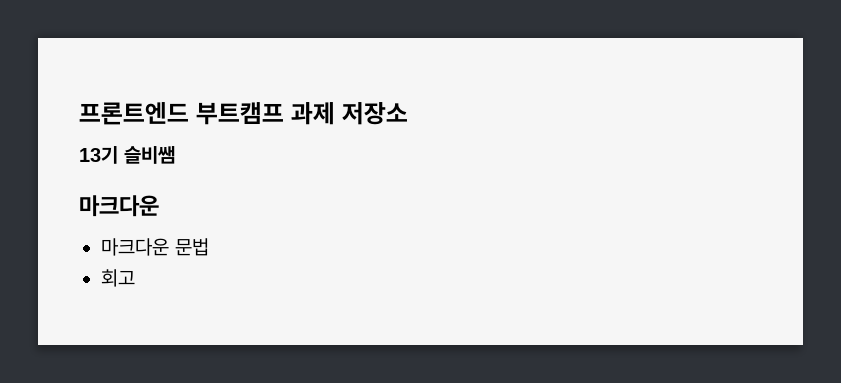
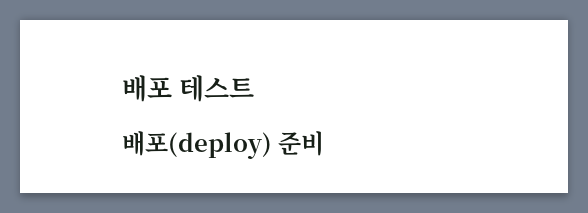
- 프론트엔드 부트캠프 과제 저장소
- 13기 슬비쌤
- 마크다운
- 마크다운 문법
- 회고
+ 배포 테스트
+ 배포(deploy) 준비

